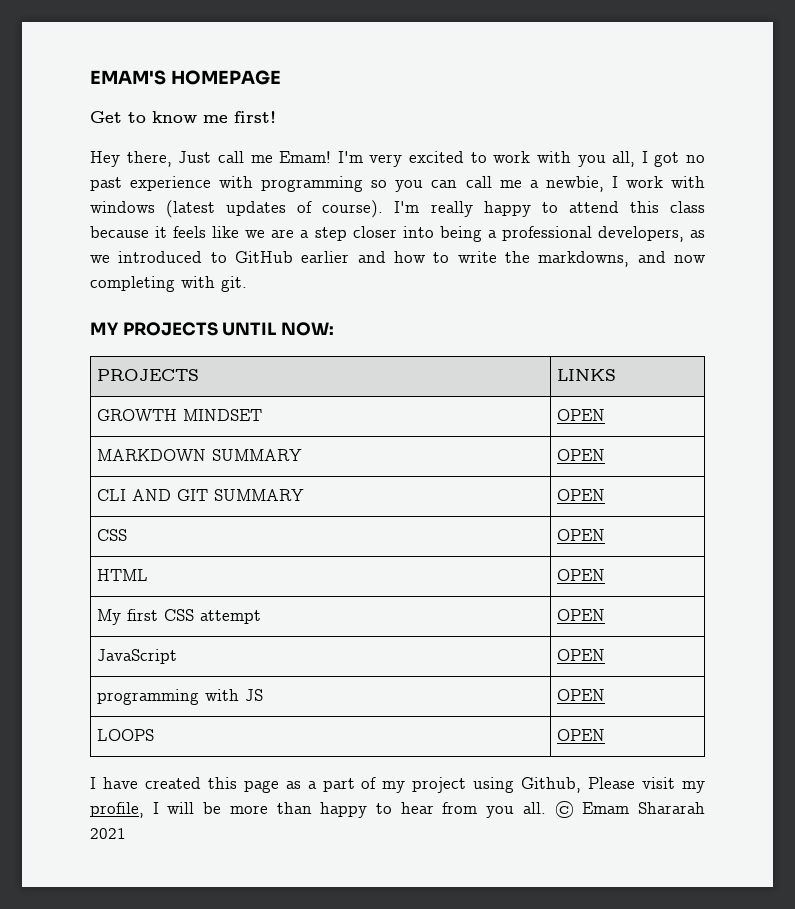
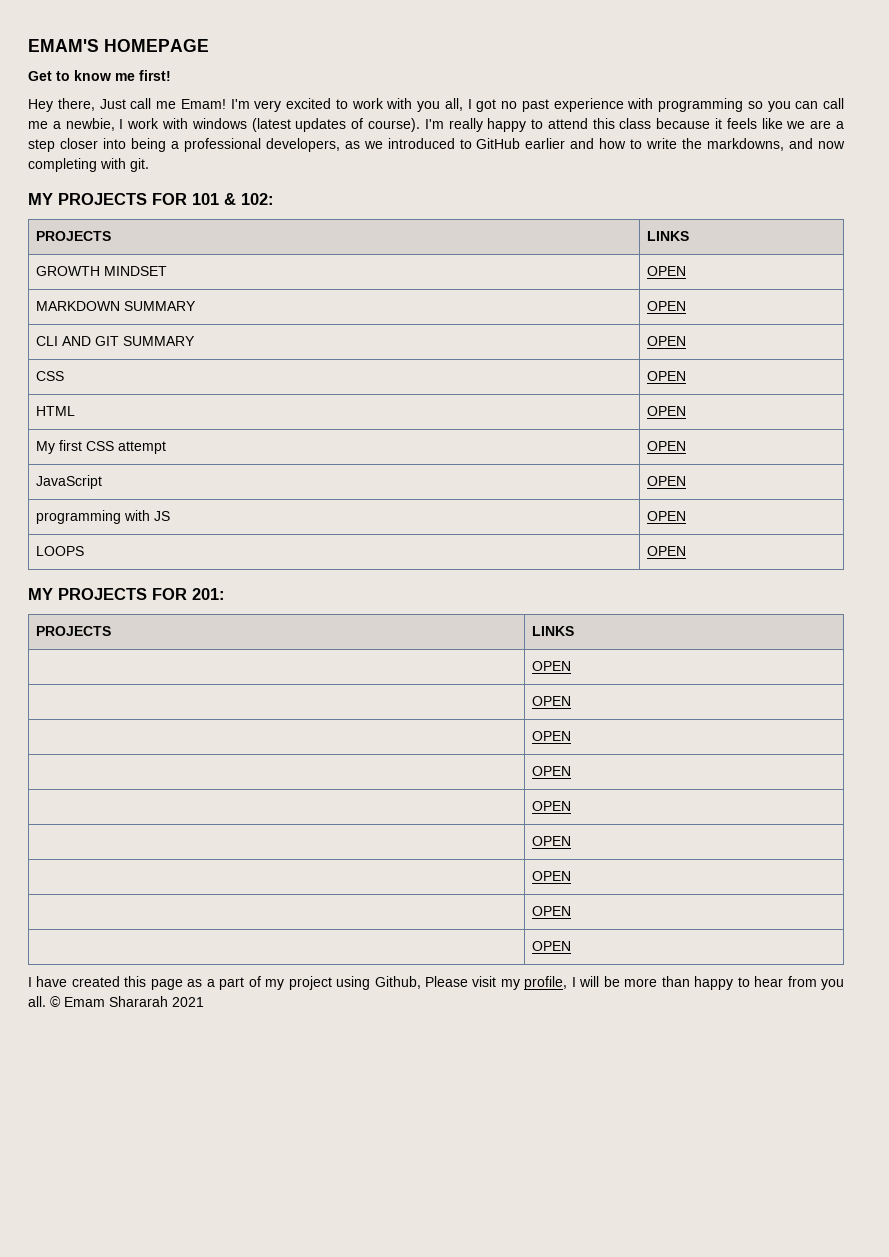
- MY PROJECTS UNTIL NOW:
+ MY PROJECTS FOR 101 & 102:
+ MY PROJECTS FOR 201:
+ PROJECTS | LINKS
+ | OPEN
+ | OPEN
+ | OPEN
+ | OPEN
+ | OPEN
+ | OPEN
+ | OPEN
+ | OPEN
+ | OPEN

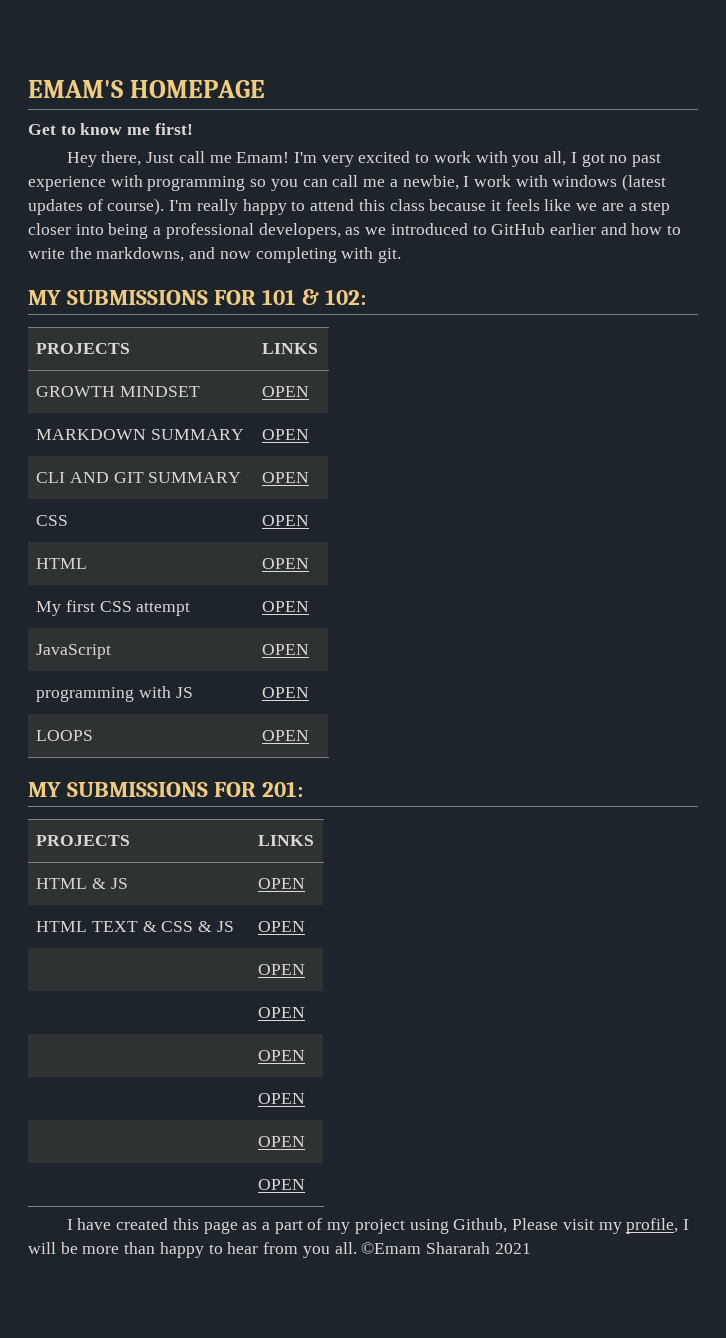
- MY PROJECTS FOR 101 & 102:
+ MY SUBMISSIONS FOR 101 & 102:
- MY PROJECTS FOR 201:
+ MY SUBMISSIONS FOR 201:
  PROJECTS | LINKS
- | OPEN
- | OPEN
- | OPEN
+ HTML & JS | OPEN
+ HTML TEXT & CSS & JS | OPEN
- © Emam Shararah 2021
+ ©Emam Shararah 2021

